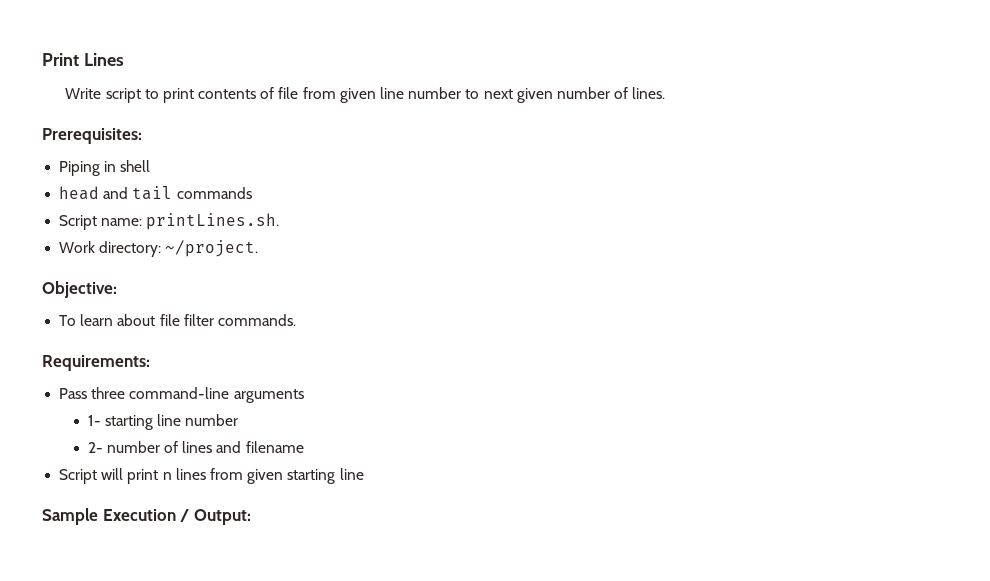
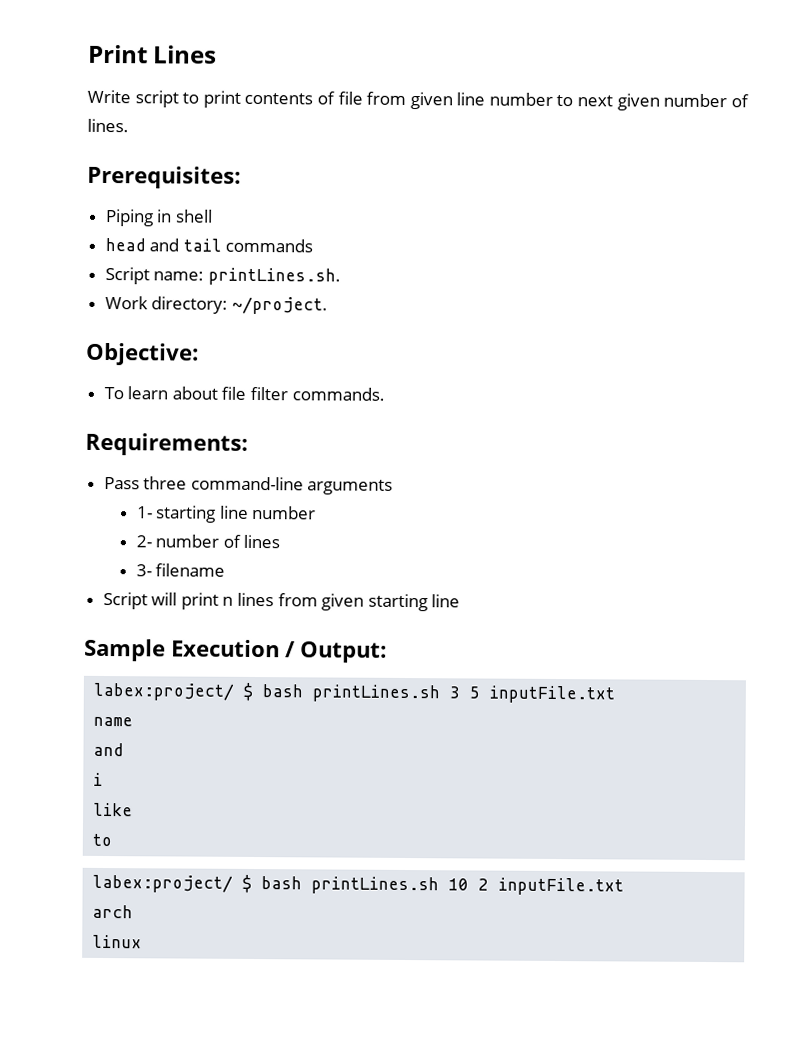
- 2- number of lines and filename
+ 2- number of lines
+ 3- filename
+ labex:project/ $ bash printLines.sh 3 5 inputFile.txt
+ name
+ and
+ i
+ like
+ to
+ labex:project/ $ bash printLines.sh 10 2 inputFile.txt
+ arch
+ linux

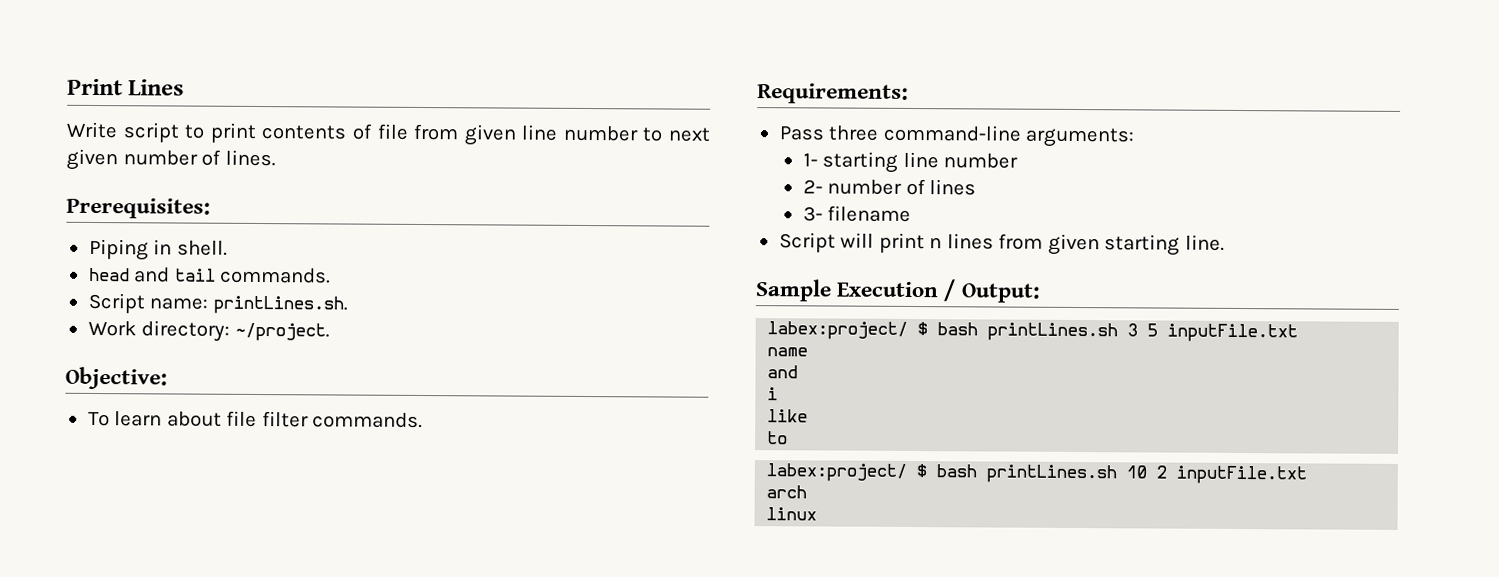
- Piping in shell
+ Piping in shell.
- head and tail commands
+ head and tail commands.
- Pass three command-line arguments
+ Pass three command-line arguments:
- Script will print n lines from given starting line
+ Script will print n lines from given starting line.

